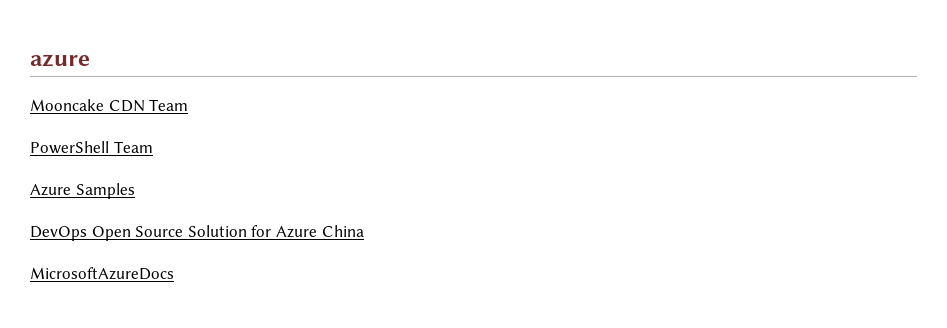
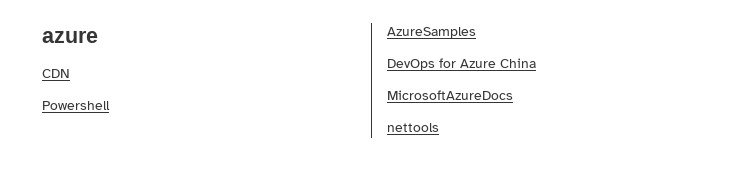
- Mooncake CDN Team
- PowerShell Team
- Azure Samples
- DevOps Open Source Solution for Azure China
+ CDN
+ Powershell
+ AzureSamples
+ DevOps for Azure China
+ nettools

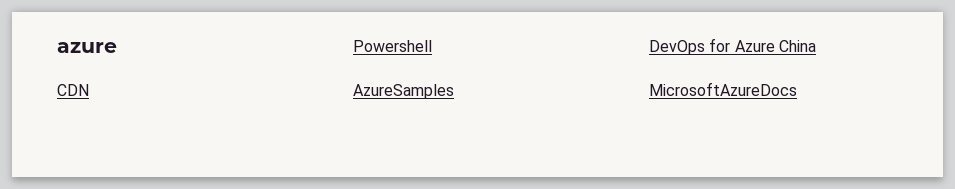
- nettools

